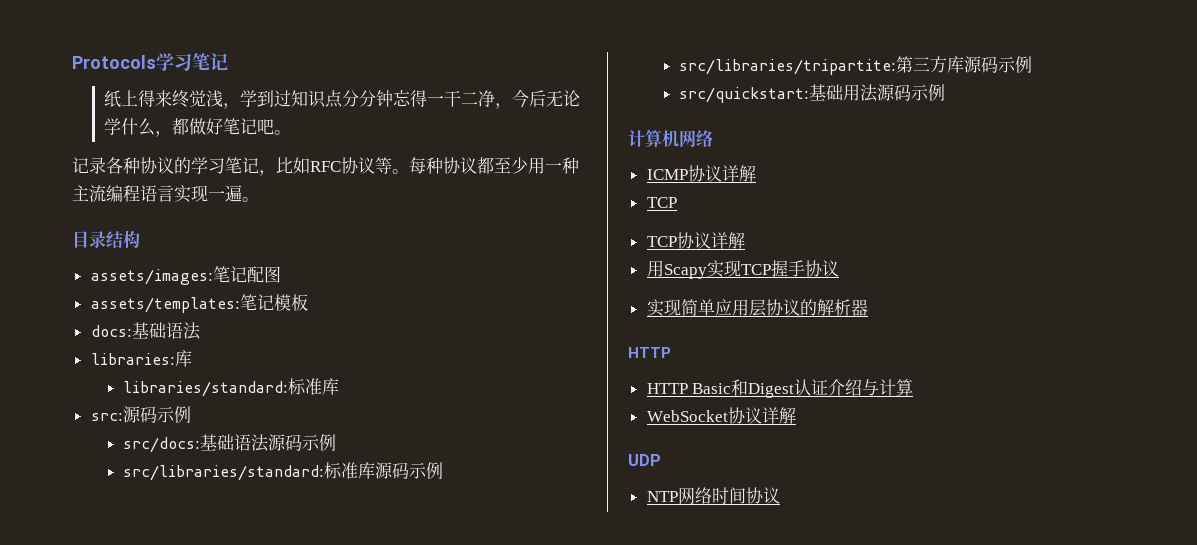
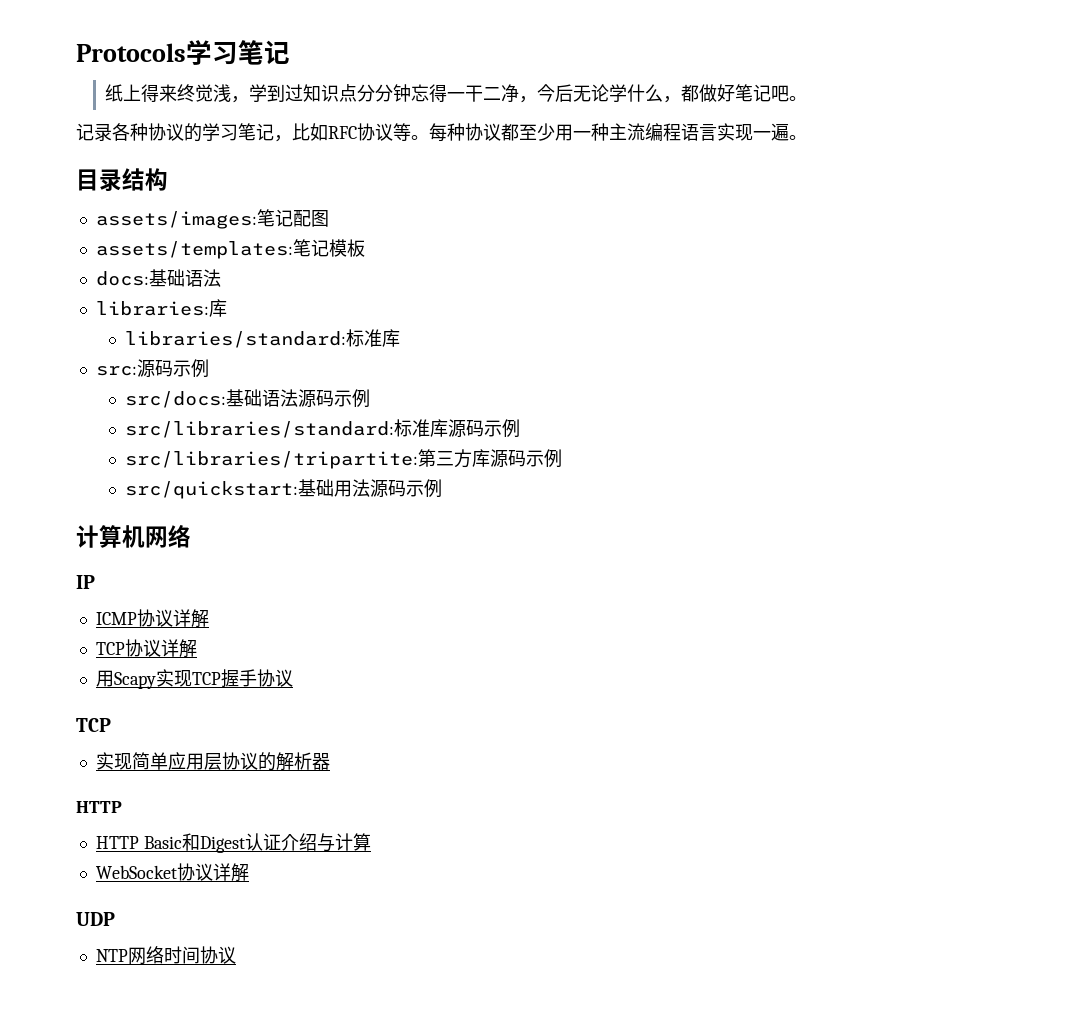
+ IP
  ICMP协议详解
- TCP
  用Scapy实现TCP握手协议
+ TCP

